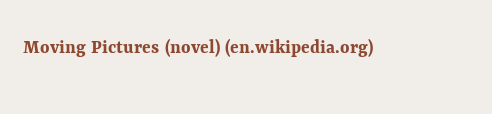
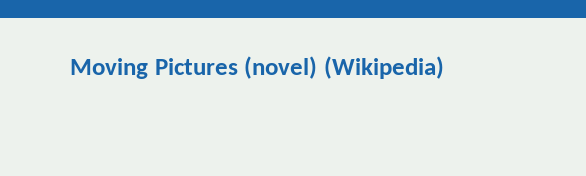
- Moving Pictures (novel) (en.wikipedia.org)
+ Moving Pictures (novel) (Wikipedia)

